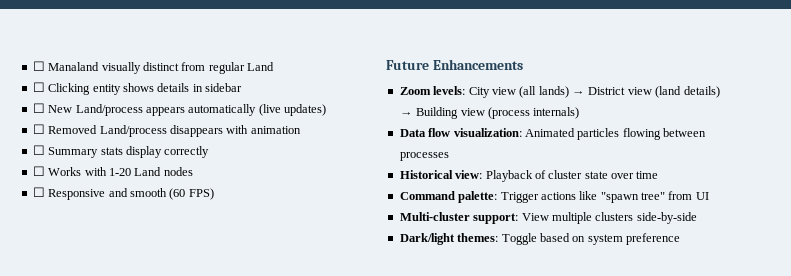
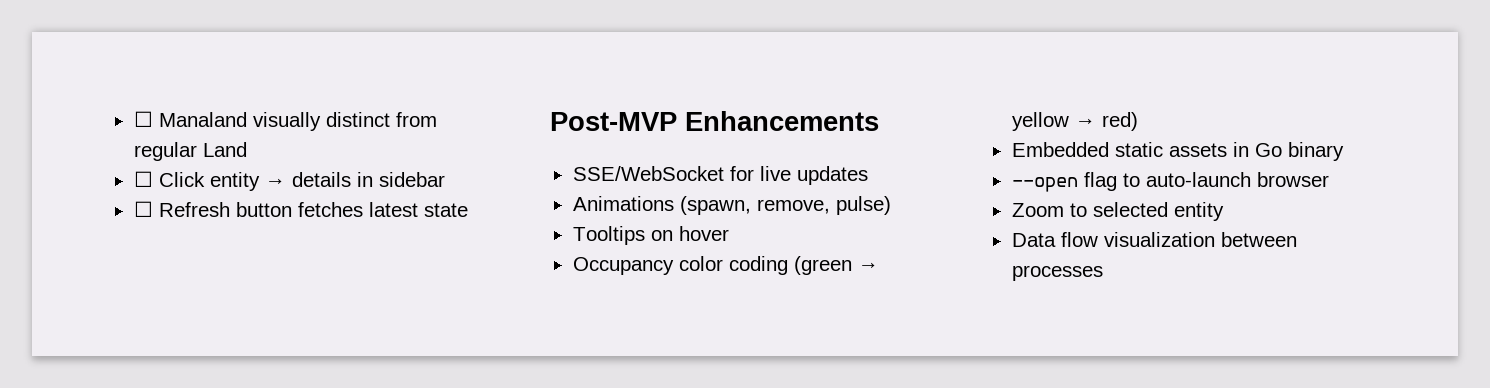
- ☐ Clicking entity shows details in sidebar
+ ☐ Click entity → details in sidebar
- ☐ New Land/process appears automatically (live updates)
- ☐ Removed Land/process disappears with animation
- ☐ Summary stats display correctly
- ☐ Works with 1-20 Land nodes
- ☐ Responsive and smooth (60 FPS)
- Future Enhancements
- Zoom levels: City view (all lands) → District view (land details) → Building view (process internals)
- Data flow visualization: Animated particles flowing between processes
- Historical view: Playback of cluster state over time
- Command palette: Trigger actions like "spawn tree" from UI
- Multi-cluster support: View multiple clusters side-by-side
- Dark/light themes: Toggle based on system preference
+ ☐ Refresh button fetches latest state
+ Post-MVP Enhancements
+ SSE/WebSocket for live updates
+ Animations (spawn, remove, pulse)
+ Tooltips on hover
+ Occupancy color coding (green → yellow → red)
+ Embedded static assets in Go binary
+ --open flag to auto-launch browser
+ Zoom to selected entity
+ Data flow visualization between processes

